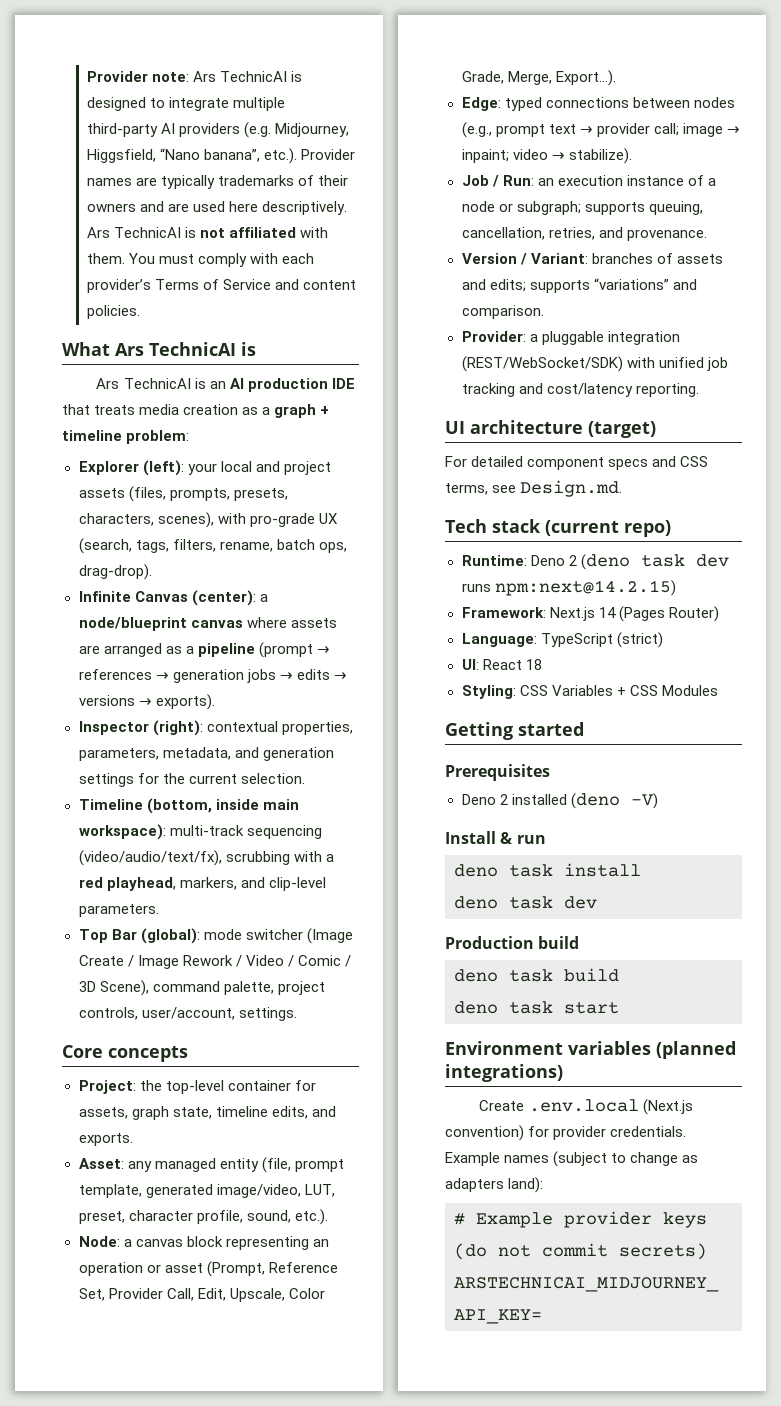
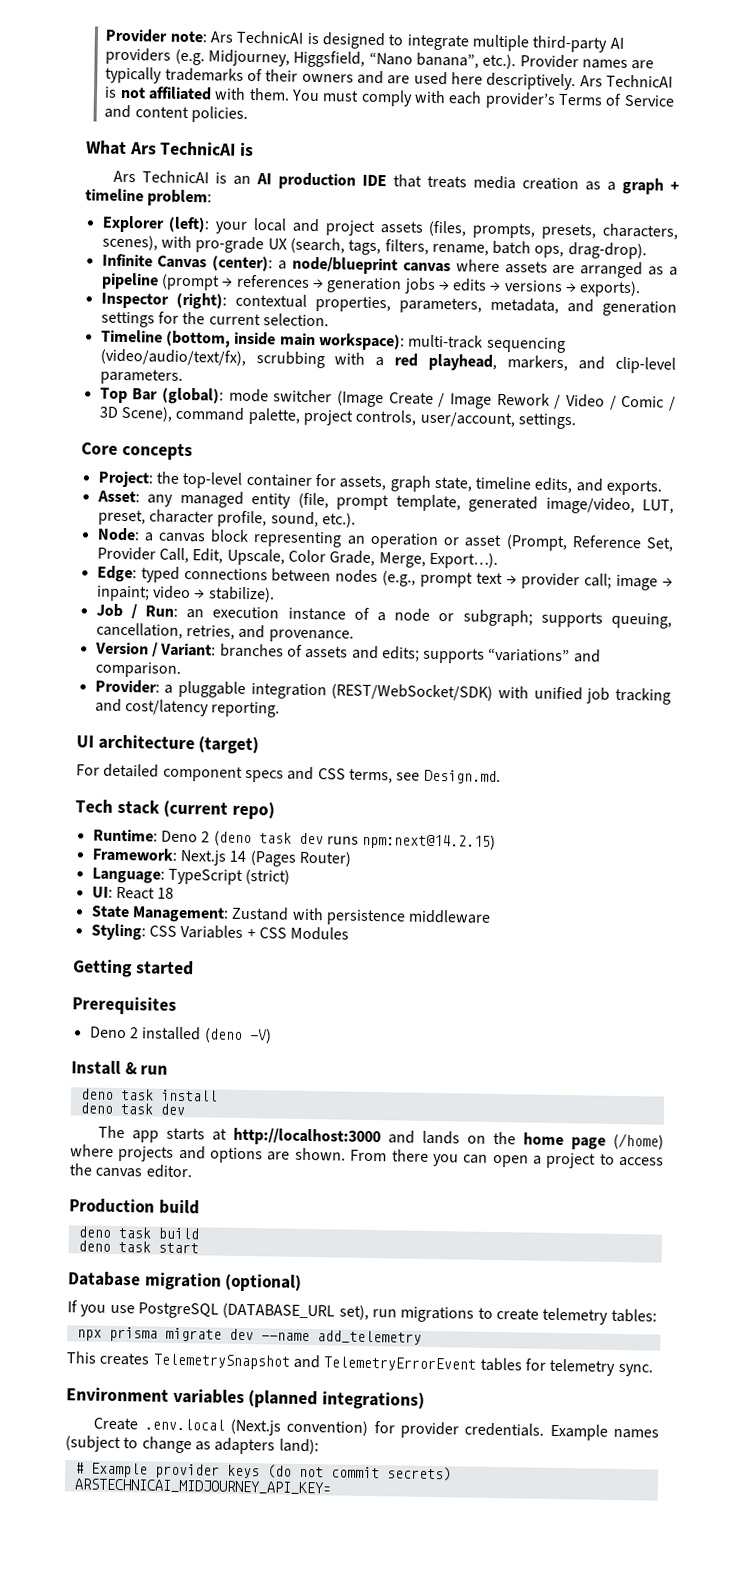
+ State Management: Zustand with persistence middleware
+ The app starts at http://localhost:3000 and lands on the home page (/home) where projects and options are shown. From there you can open a project to access the canvas editor.
+ Database migration (optional)
+ If you use PostgreSQL (DATABASE_URL set), run migrations to create telemetry tables:
+ npx prisma migrate dev --name add_telemetry
+ This creates TelemetrySnapshot and TelemetryErrorEvent tables for telemetry sync.

